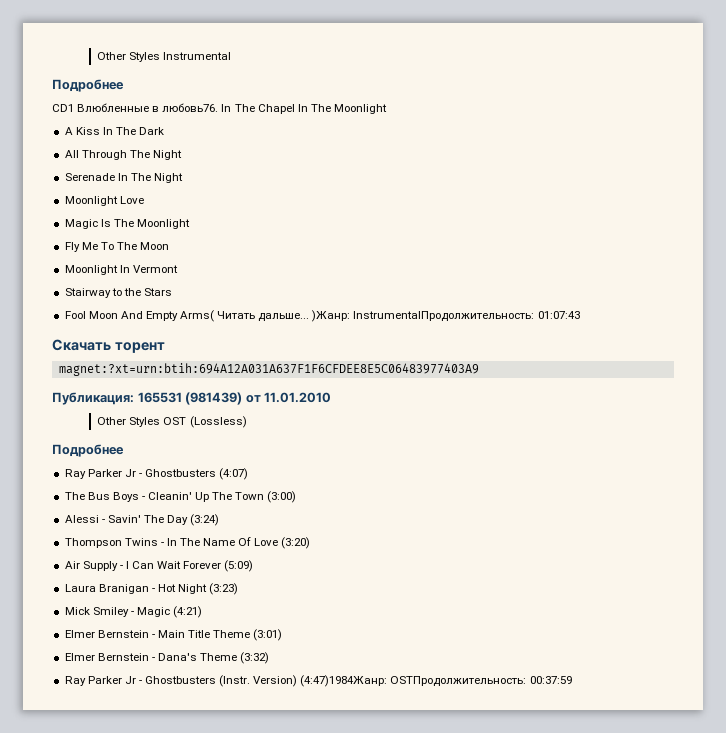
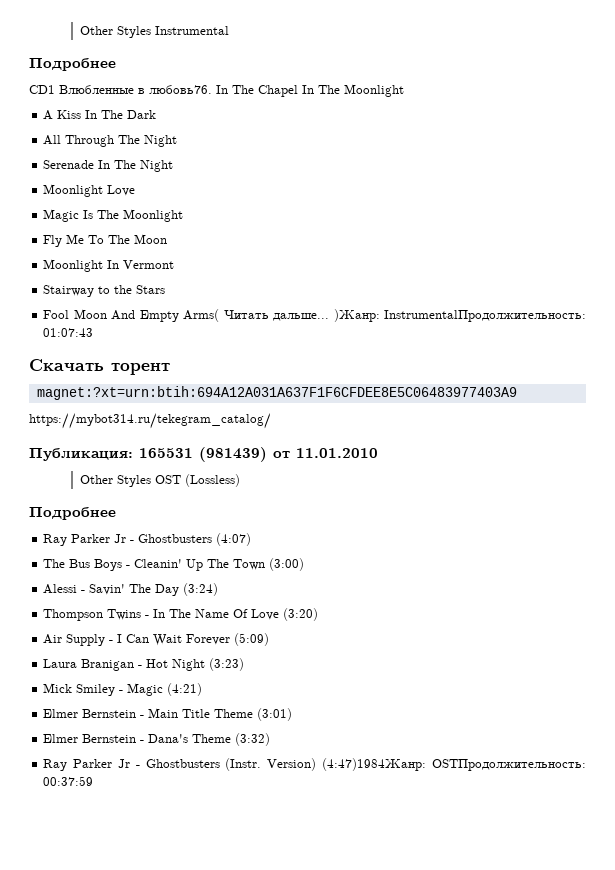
+ https://mybot314.ru/tekegram_catalog/

